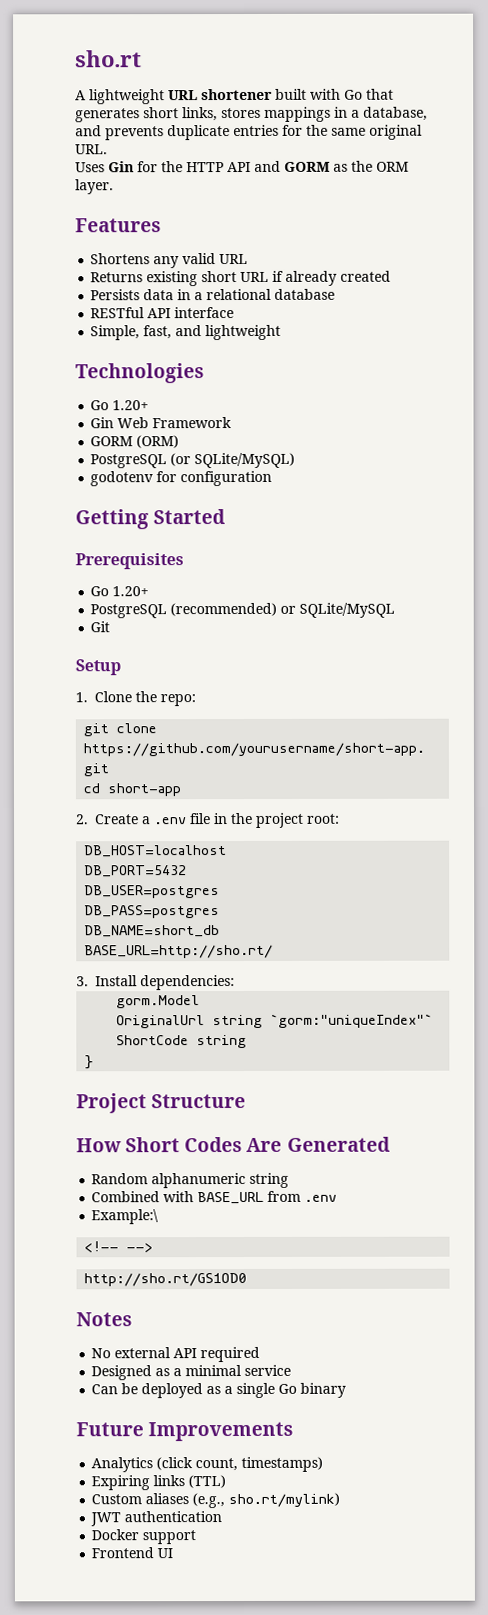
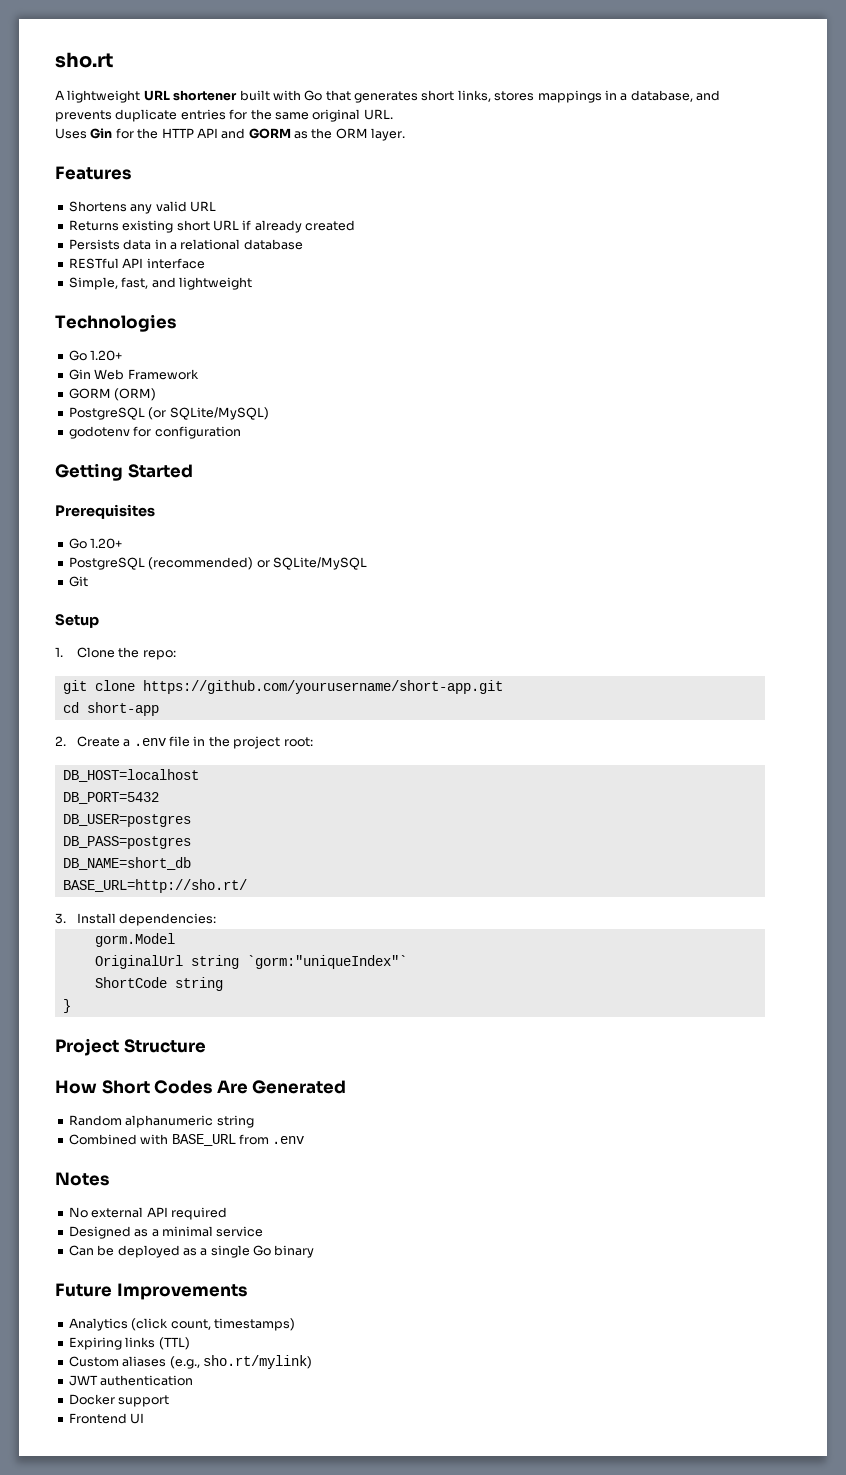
- Example:\
- <!-- -->
- http://sho.rt/GS1OD0

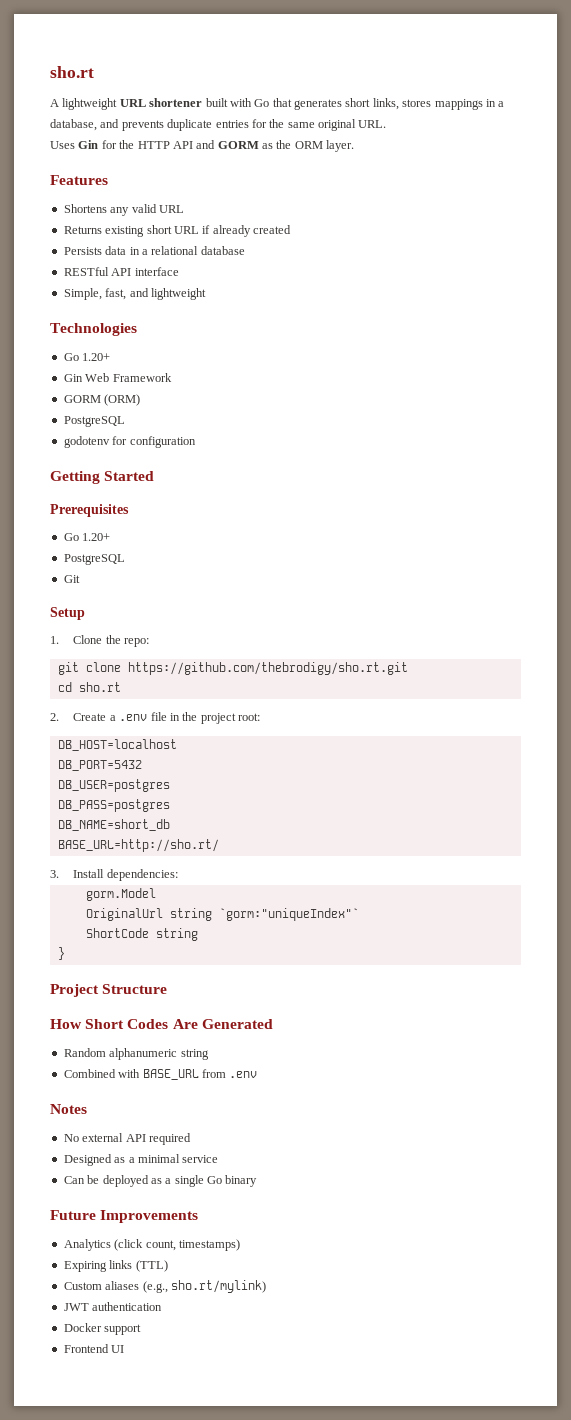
  GORM (ORM)
- PostgreSQL (or SQLite/MySQL)
+ PostgreSQL
  Prerequisites
  Go 1.20+
- PostgreSQL (recommended) or SQLite/MySQL
+ PostgreSQL
- git clone https://github.com/yourusername/short-app.git
+ git clone https://github.com/thebrodigy/sho.rt.git
- cd short-app
+ cd sho.rt

